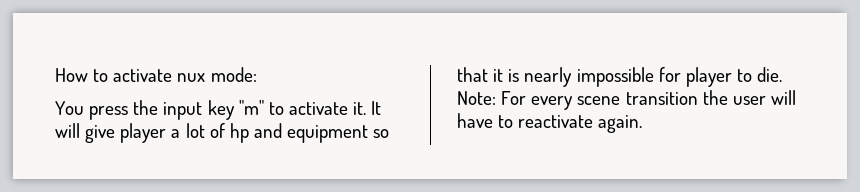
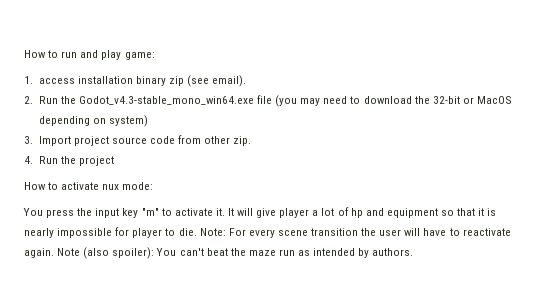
+ How to run and play game:
+ 1. access installation binary zip (see email).
+ 2. Run the Godot_v4.3-stable_mono_win64.exe file (you may need to download the 32-bit or MacOS depending on system)
+ 3. Import project source code from other zip.
+ 4. Run the project
+ Note (also spoiler): You can't beat the maze run as intended by authors.

